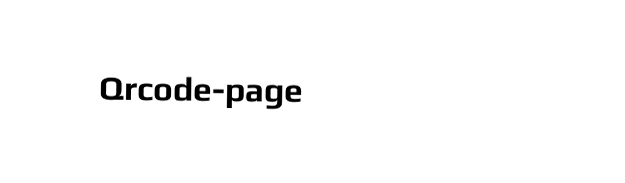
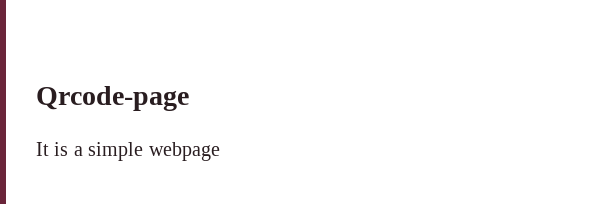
+ It is a simple webpage

